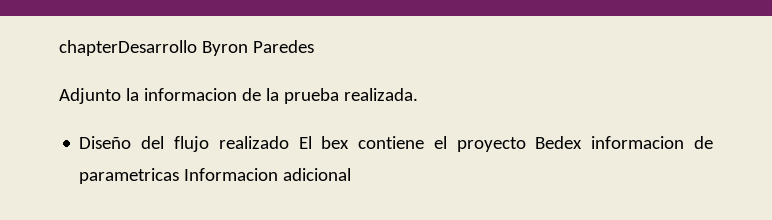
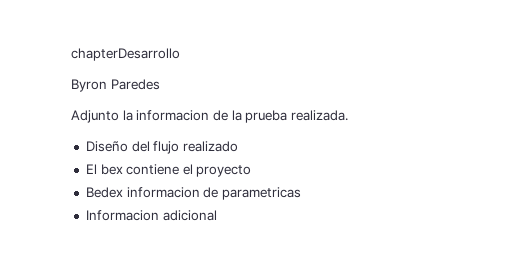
- chapterDesarrollo Byron Paredes
+ chapterDesarrollo
+ Byron Paredes
- Diseño del flujo realizado El bex contiene el proyecto Bedex informacion de parametricas Informacion adicional
+ Diseño del flujo realizado
+ El bex contiene el proyecto
+ Bedex informacion de parametricas
+ Informacion adicional

